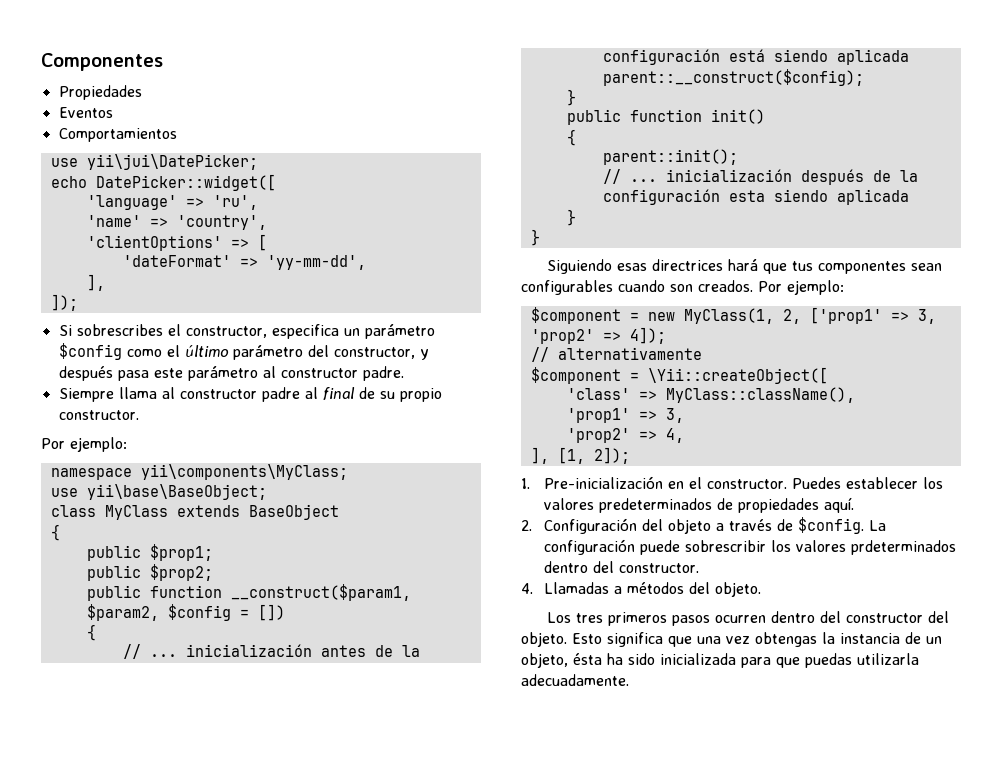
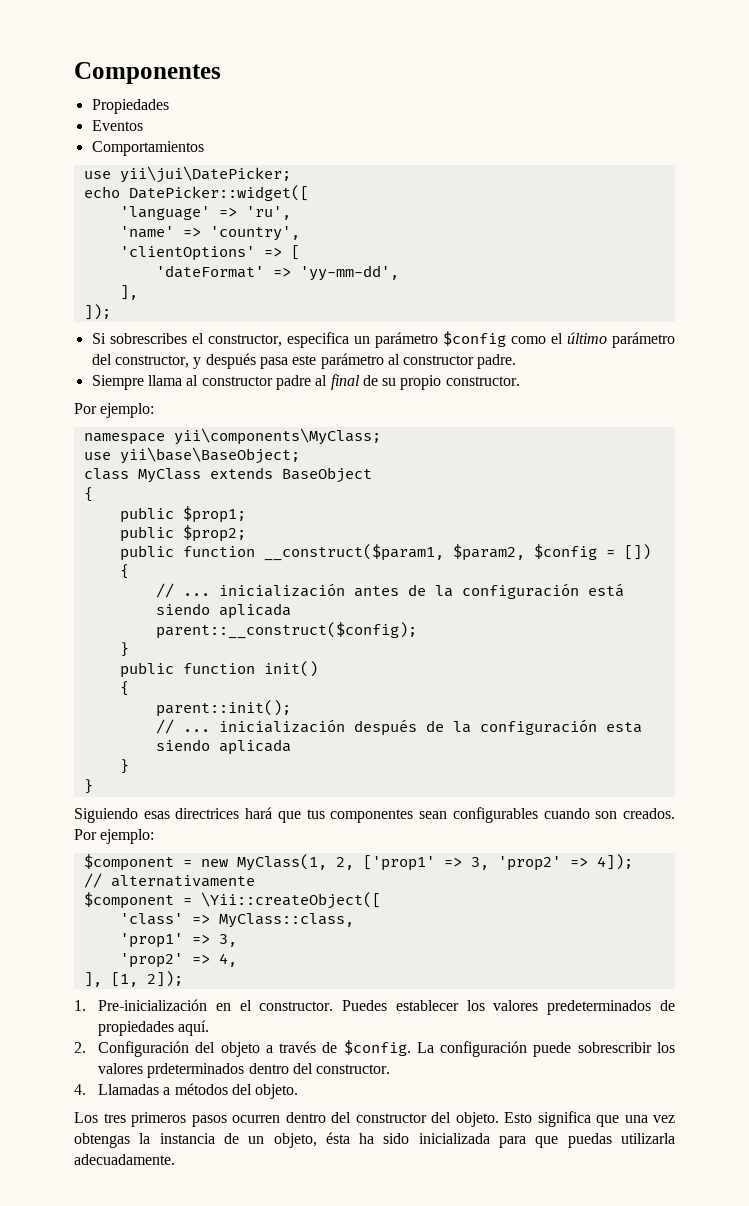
- 'class' => MyClass::className(),
+ 'class' => MyClass::class,

